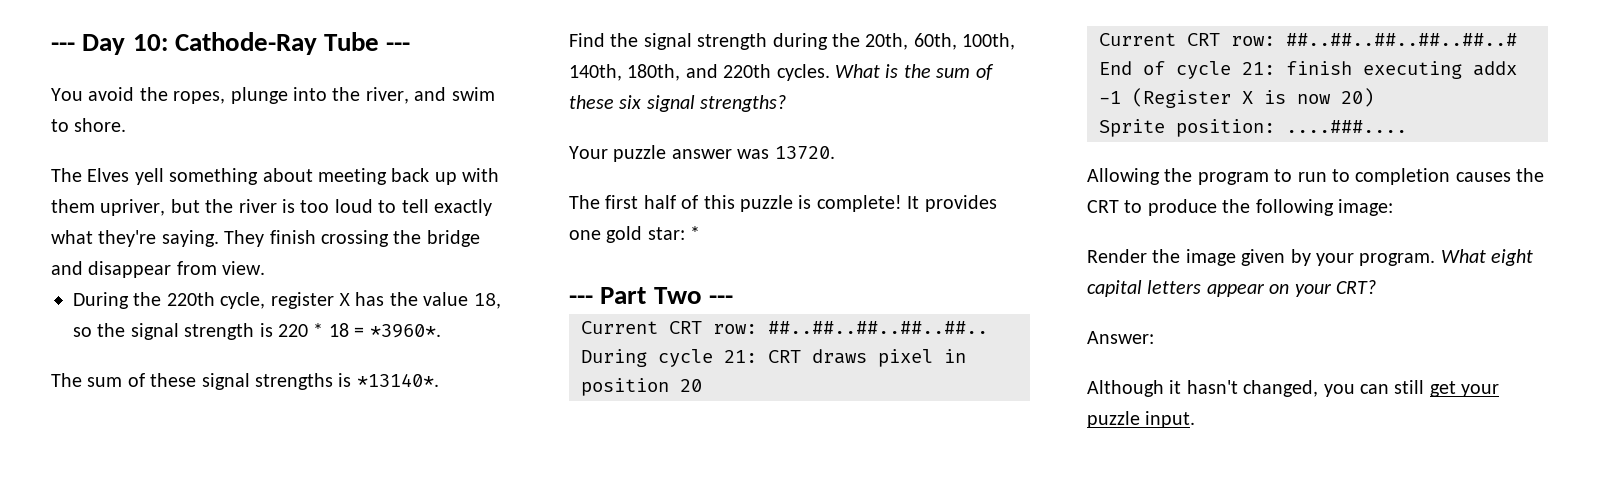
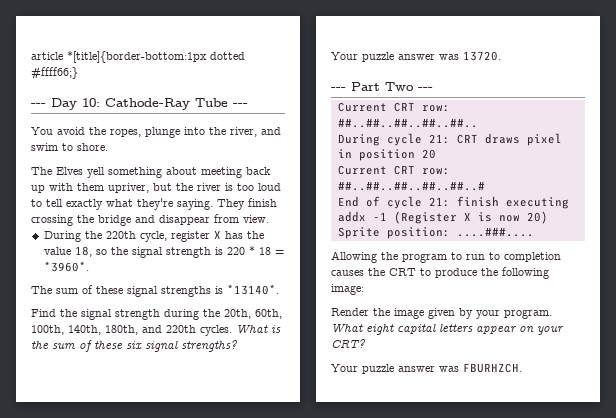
+ article *[title]{border-bottom:1px dotted #ffff66;}
- The first half of this puzzle is complete! It provides one gold star: *
- Answer:
- Although it hasn't changed, you can still get your puzzle input.
+ Your puzzle answer was FBURHZCH.

